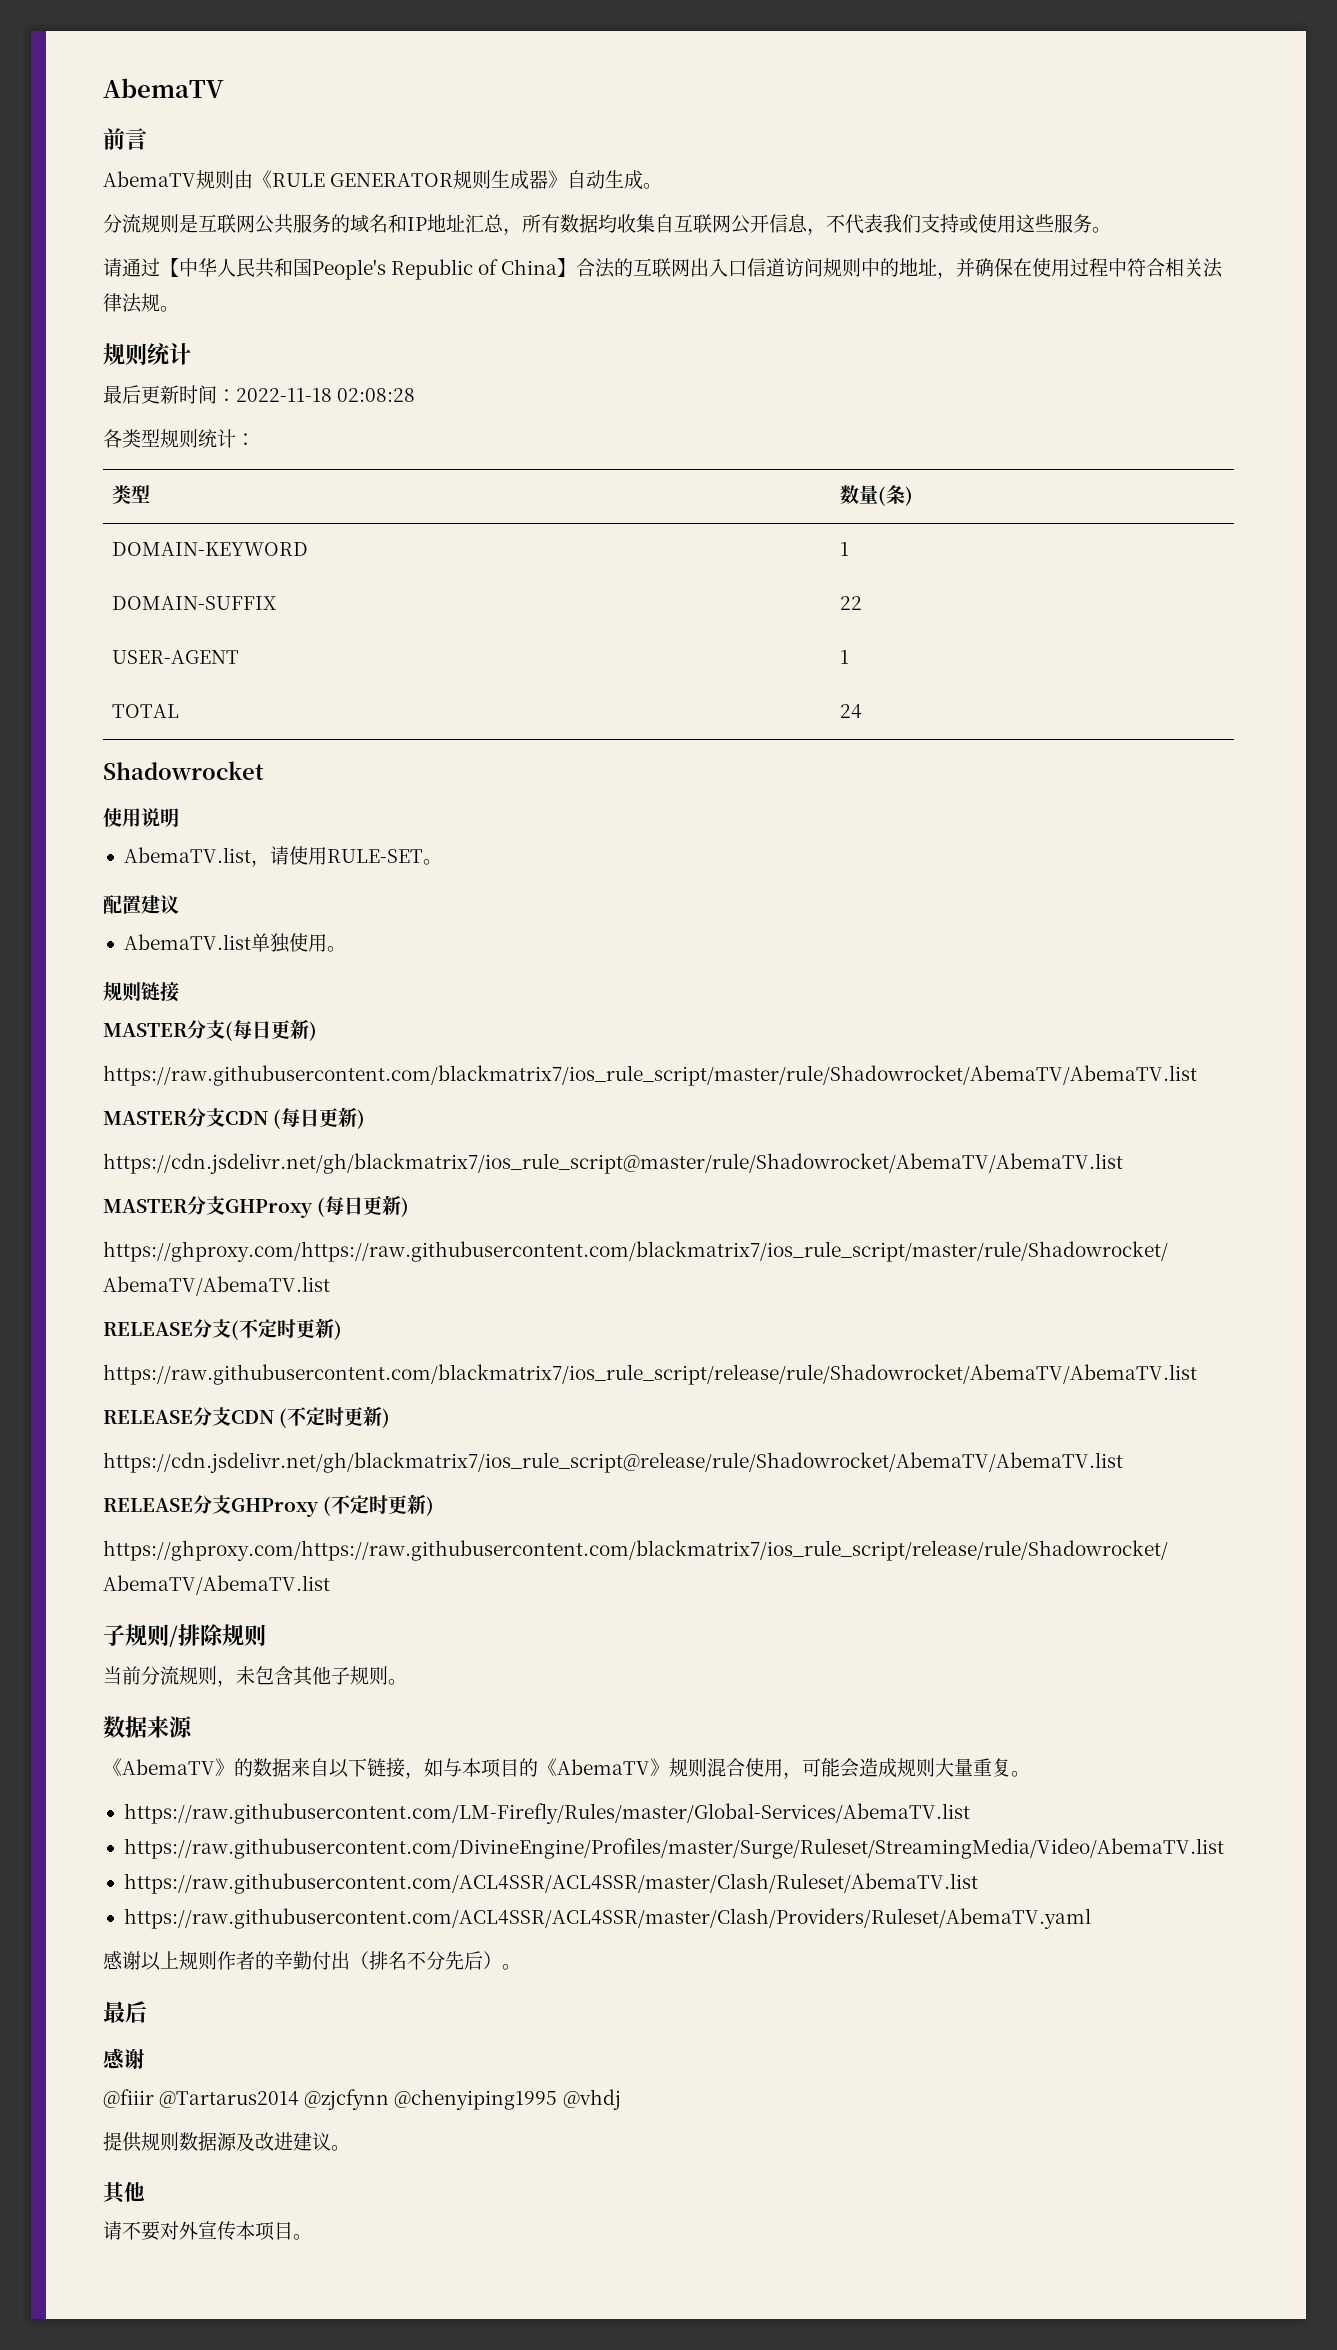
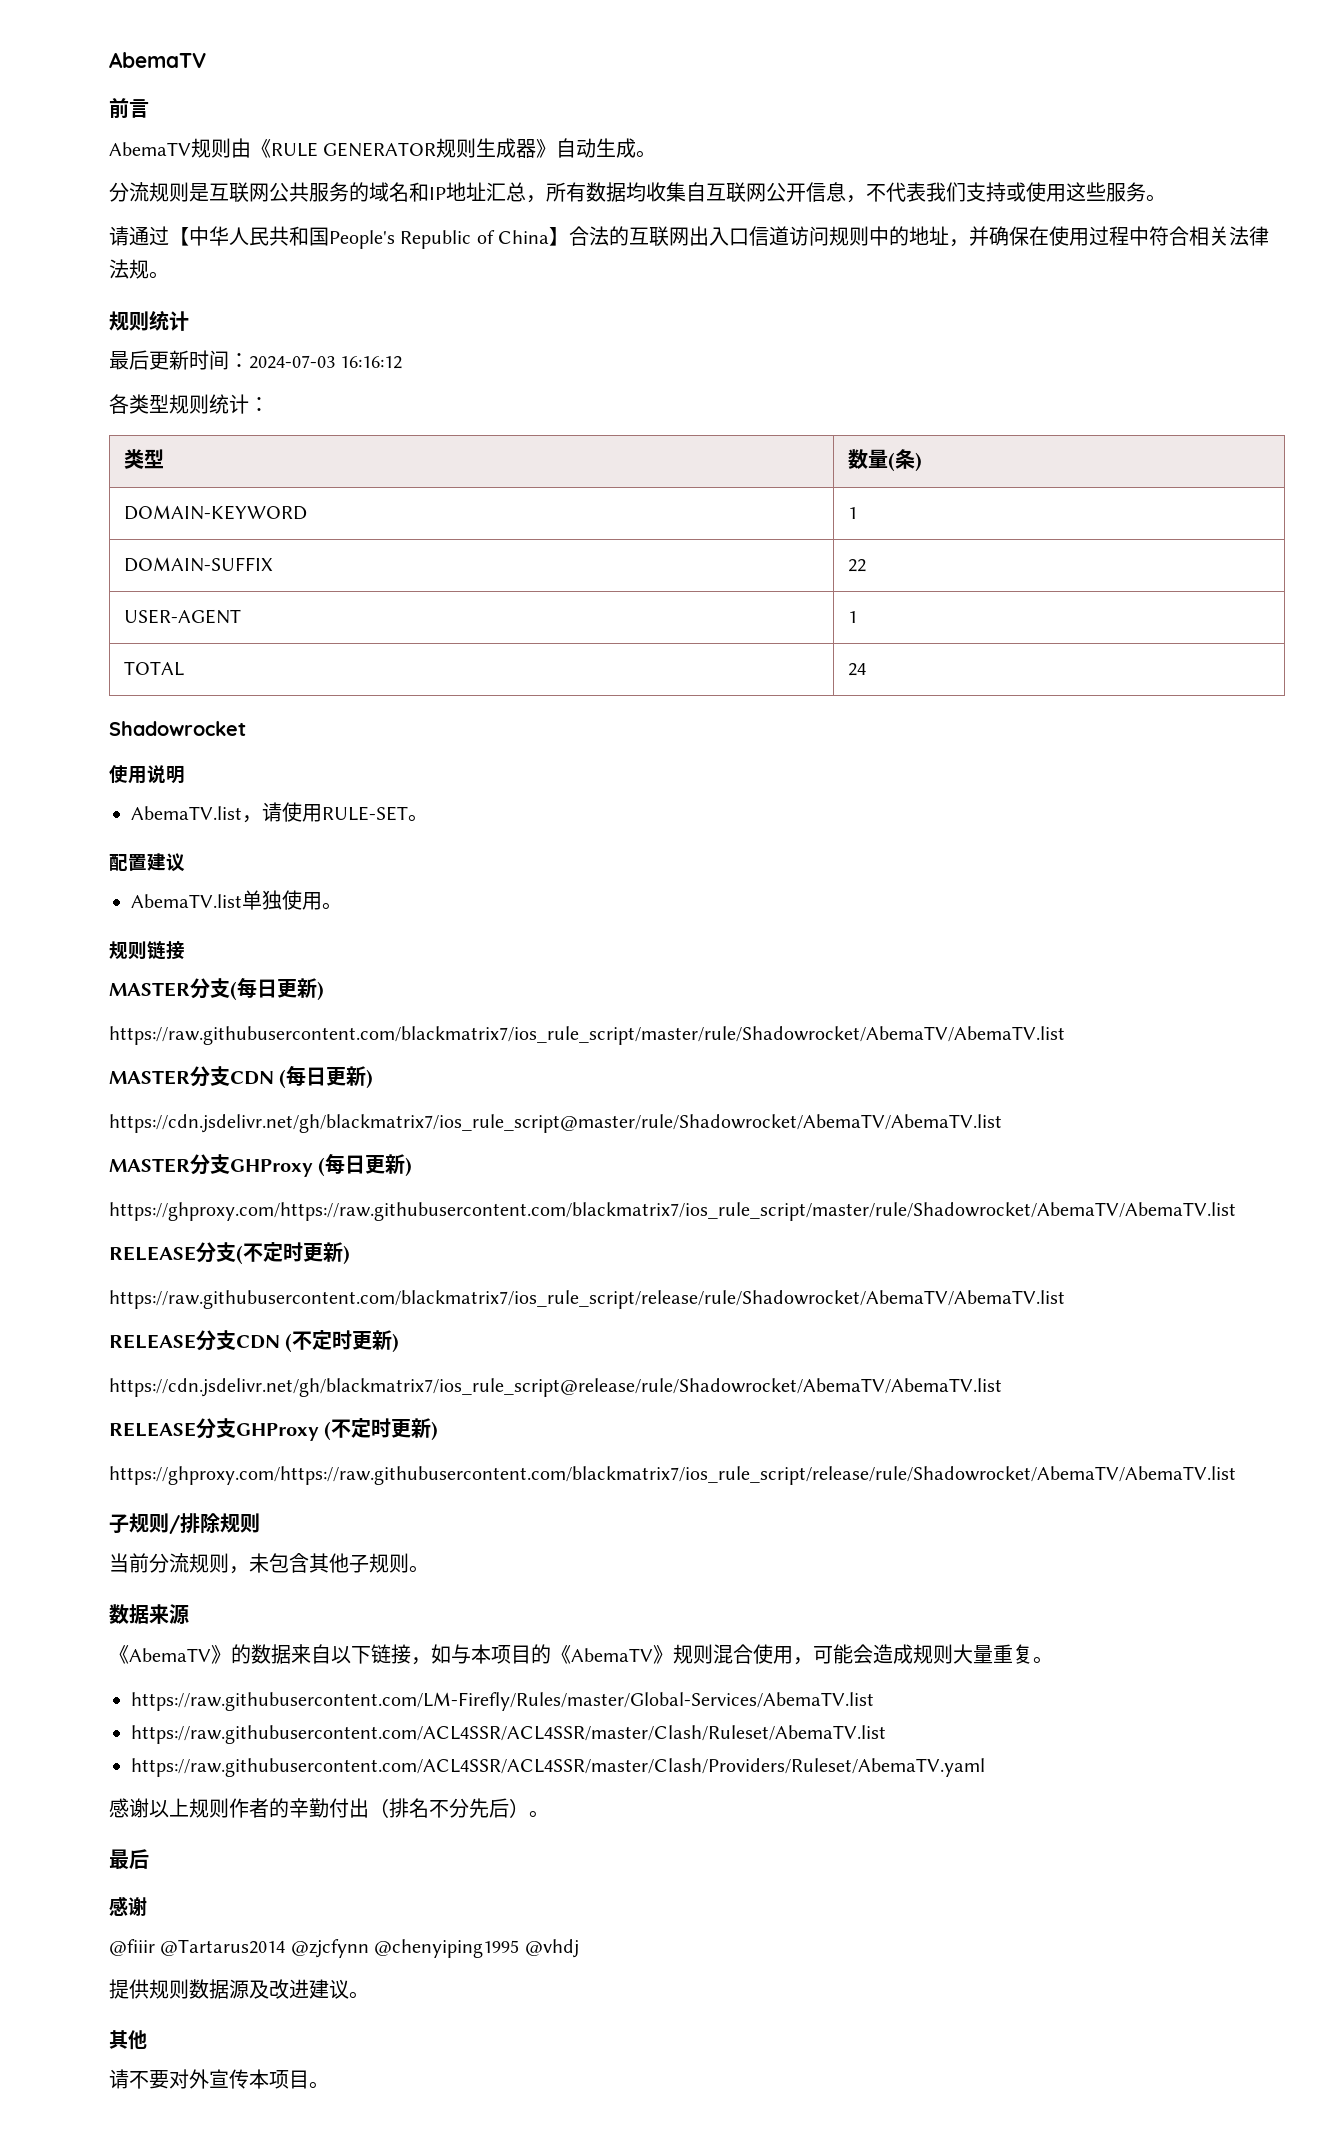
- 最后更新时间：2022-11-18 02:08:28
+ 最后更新时间：2024-07-03 16:16:12
- https://raw.githubusercontent.com/DivineEngine/Profiles/master/Surge/Ruleset/StreamingMedia/Video/AbemaTV.list

